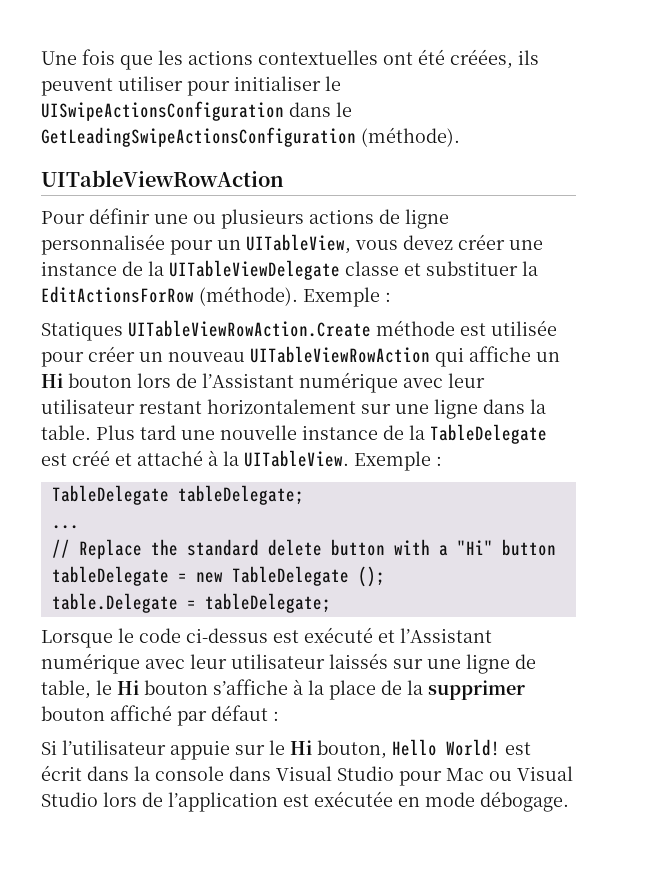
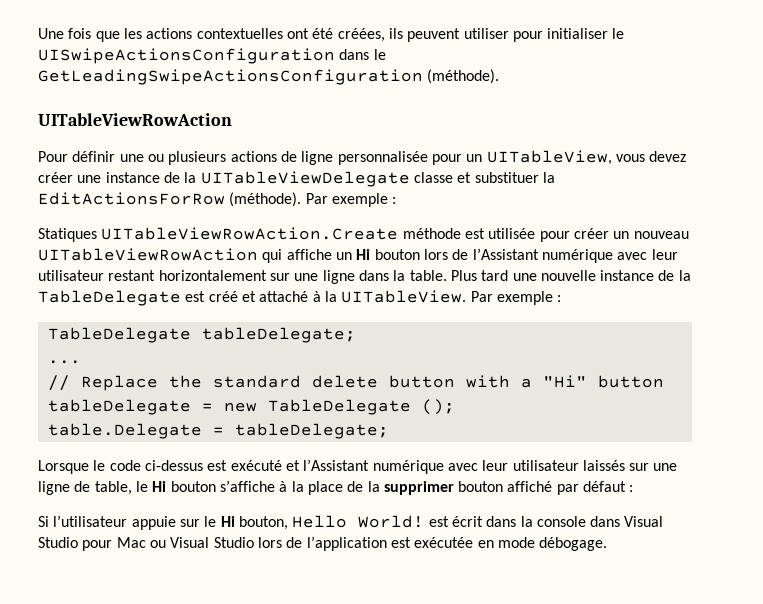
- Pour définir une ou plusieurs actions de ligne personnalisée pour un UITableView, vous devez créer une instance de la UITableViewDelegate classe et substituer la EditActionsForRow (méthode). Exemple :
+ Pour définir une ou plusieurs actions de ligne personnalisée pour un UITableView, vous devez créer une instance de la UITableViewDelegate classe et substituer la EditActionsForRow (méthode). Par exemple :
- Plus tard une nouvelle instance de la TableDelegate est créé et attaché à la UITableView. Exemple :
+ Plus tard une nouvelle instance de la TableDelegate est créé et attaché à la UITableView. Par exemple :

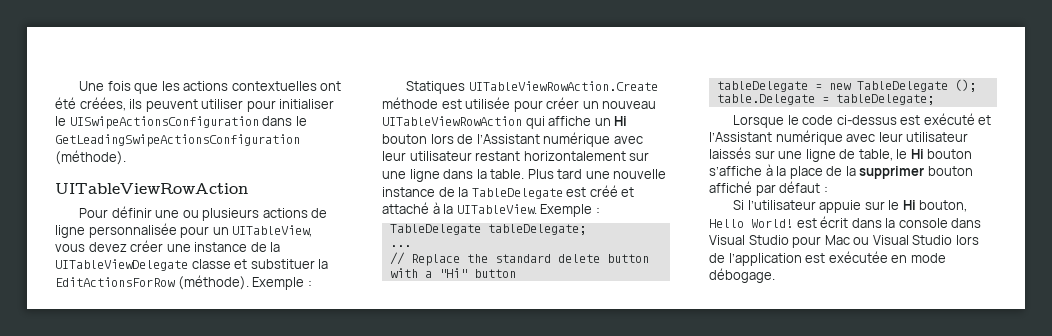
- Pour définir une ou plusieurs actions de ligne personnalisée pour un UITableView, vous devez créer une instance de la UITableViewDelegate classe et substituer la EditActionsForRow (méthode). Par exemple :
+ Pour définir une ou plusieurs actions de ligne personnalisée pour un UITableView, vous devez créer une instance de la UITableViewDelegate classe et substituer la EditActionsForRow (méthode). Exemple :
- Plus tard une nouvelle instance de la TableDelegate est créé et attaché à la UITableView. Par exemple :
+ Plus tard une nouvelle instance de la TableDelegate est créé et attaché à la UITableView. Exemple :

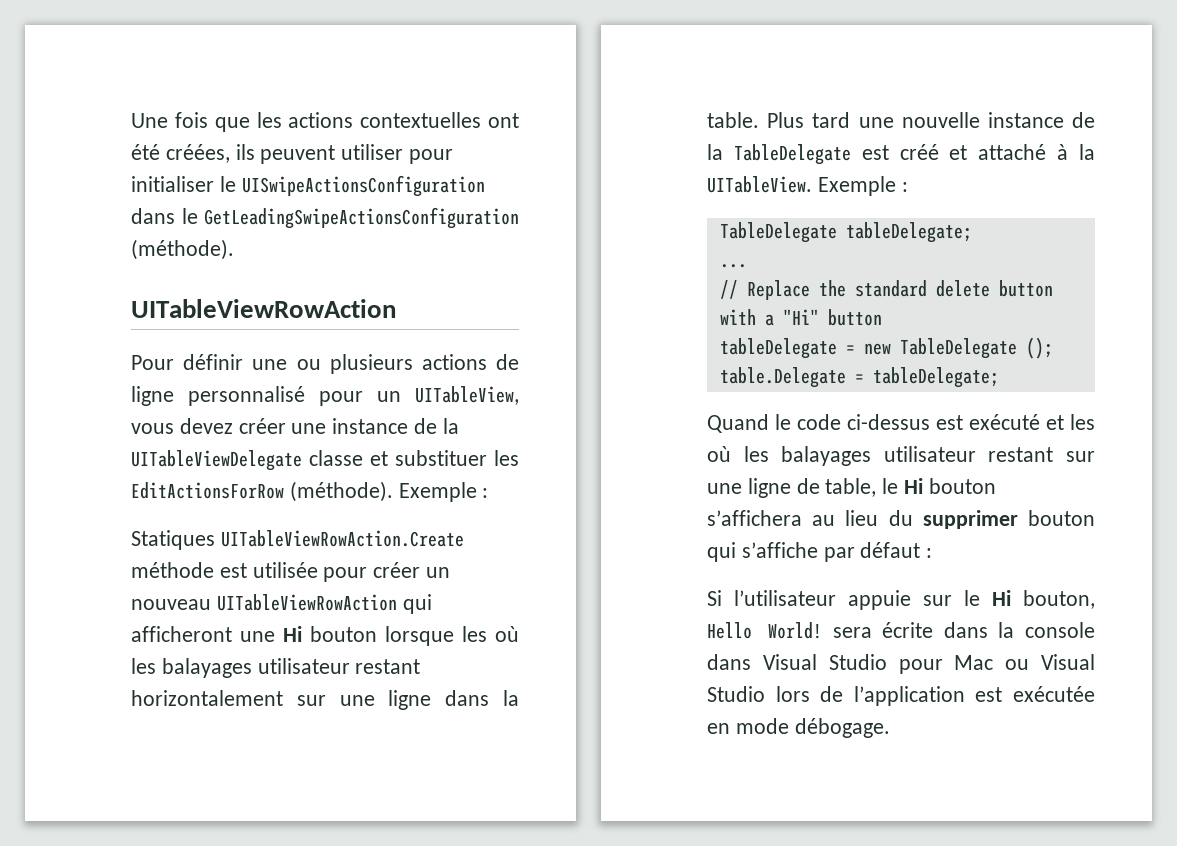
- Pour définir une ou plusieurs actions de ligne personnalisée pour un UITableView, vous devez créer une instance de la UITableViewDelegate classe et substituer la EditActionsForRow (méthode).
+ Pour définir une ou plusieurs actions de ligne personnalisé pour un UITableView, vous devez créer une instance de la UITableViewDelegate classe et substituer les EditActionsForRow (méthode).
- Statiques UITableViewRowAction.Create méthode est utilisée pour créer un nouveau UITableViewRowAction qui affiche un Hi bouton lors de l’Assistant numérique avec leur utilisateur restant horizontalement sur une ligne dans la table.
+ Statiques UITableViewRowAction.Create méthode est utilisée pour créer un nouveau UITableViewRowAction qui afficheront une Hi bouton lorsque les où les balayages utilisateur restant horizontalement sur une ligne dans la table.
- Lorsque le code ci-dessus est exécuté et l’Assistant numérique avec leur utilisateur laissés sur une ligne de table, le Hi bouton s’affiche à la place de la supprimer bouton affiché par défaut :
+ Quand le code ci-dessus est exécuté et les où les balayages utilisateur restant sur une ligne de table, le Hi bouton s’affichera au lieu du supprimer bouton qui s’affiche par défaut :
- Si l’utilisateur appuie sur le Hi bouton, Hello World! est écrit dans la console dans Visual Studio pour Mac ou Visual Studio lors de l’application est exécutée en mode débogage.
+ Si l’utilisateur appuie sur le Hi bouton, Hello World! sera écrite dans la console dans Visual Studio pour Mac ou Visual Studio lors de l’application est exécutée en mode débogage.

